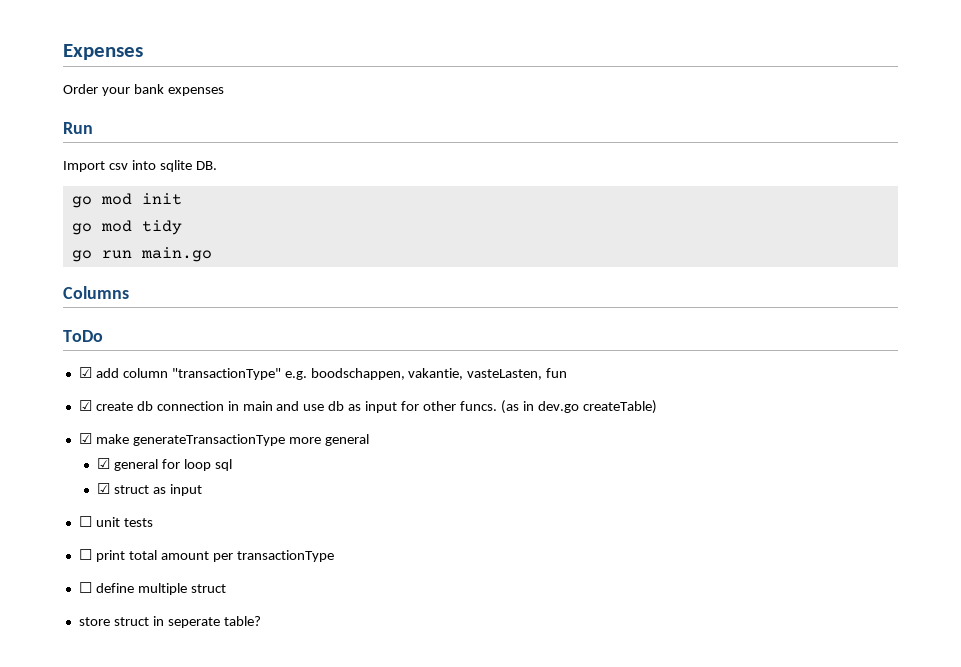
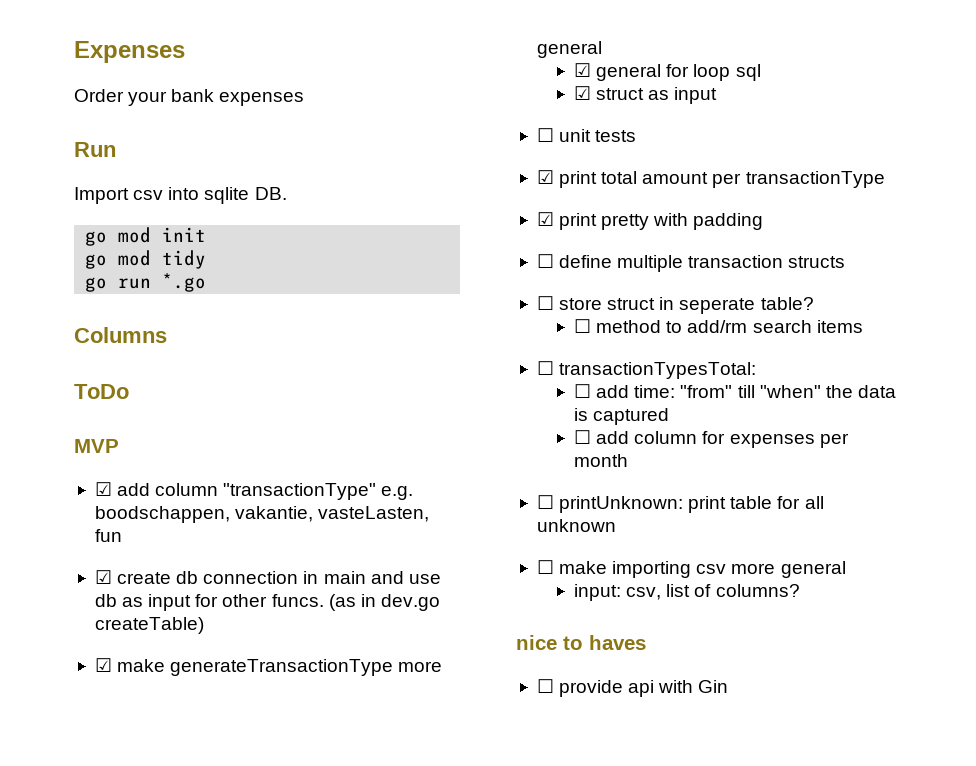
- go run main.go
+ go run *.go
+ MVP
- ☐ print total amount per transactionType
+ ☑ print total amount per transactionType
+ ☑ print pretty with padding
- ☐ define multiple struct
- store struct in seperate table?
+ ☐ define multiple transaction structs
+ ☐ store struct in seperate table?
+ ☐ method to add/rm search items
+ ☐ transactionTypesTotal:
+ ☐ add time: "from" till "when" the data is captured
+ ☐ add column for expenses per month
+ ☐ printUnknown: print table for all unknown
+ ☐ make importing csv more general
+ input: csv, list of columns?
+ nice to haves
+ ☐ provide api with Gin

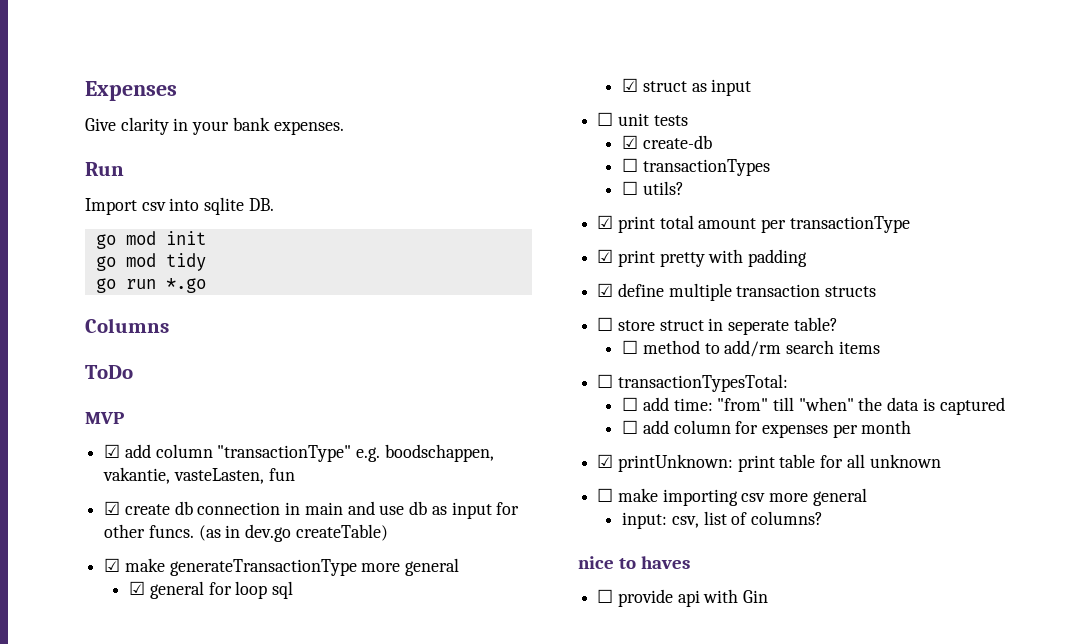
- Order your bank expenses
+ Give clarity in your bank expenses.
+ ☑ create-db
+ ☐ transactionTypes
+ ☐ utils?
- ☐ define multiple transaction structs
+ ☑ define multiple transaction structs
- ☐ printUnknown: print table for all unknown
+ ☑ printUnknown: print table for all unknown

